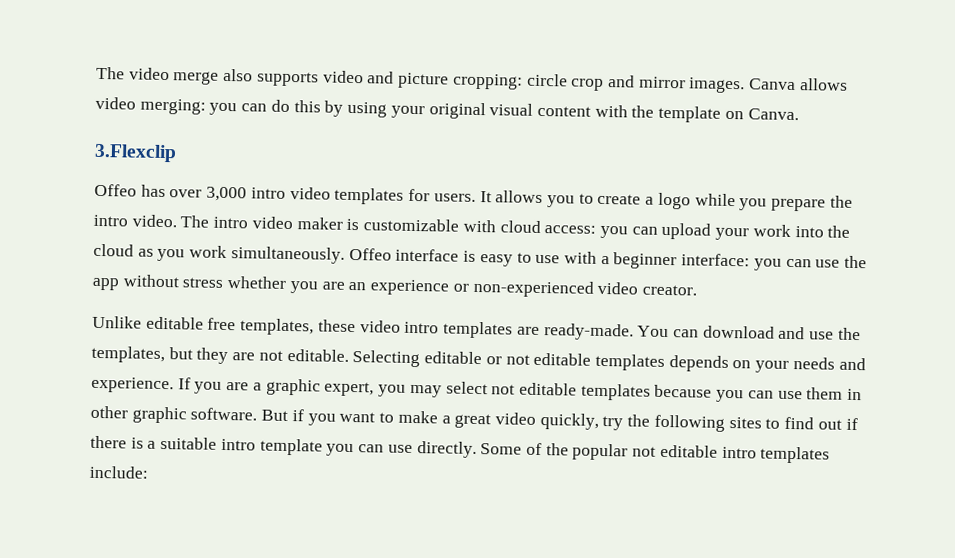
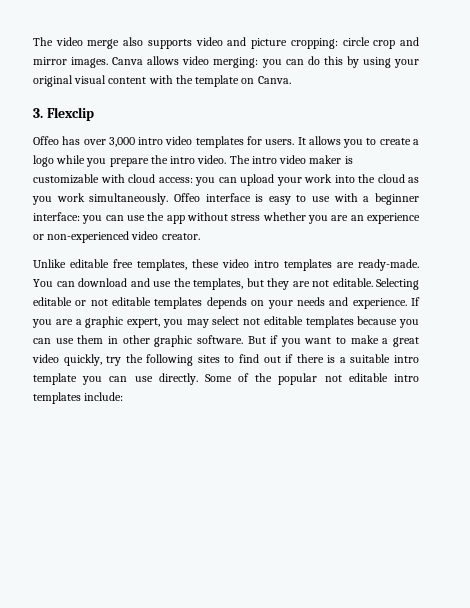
- 3.Flexclip
+ 3. Flexclip

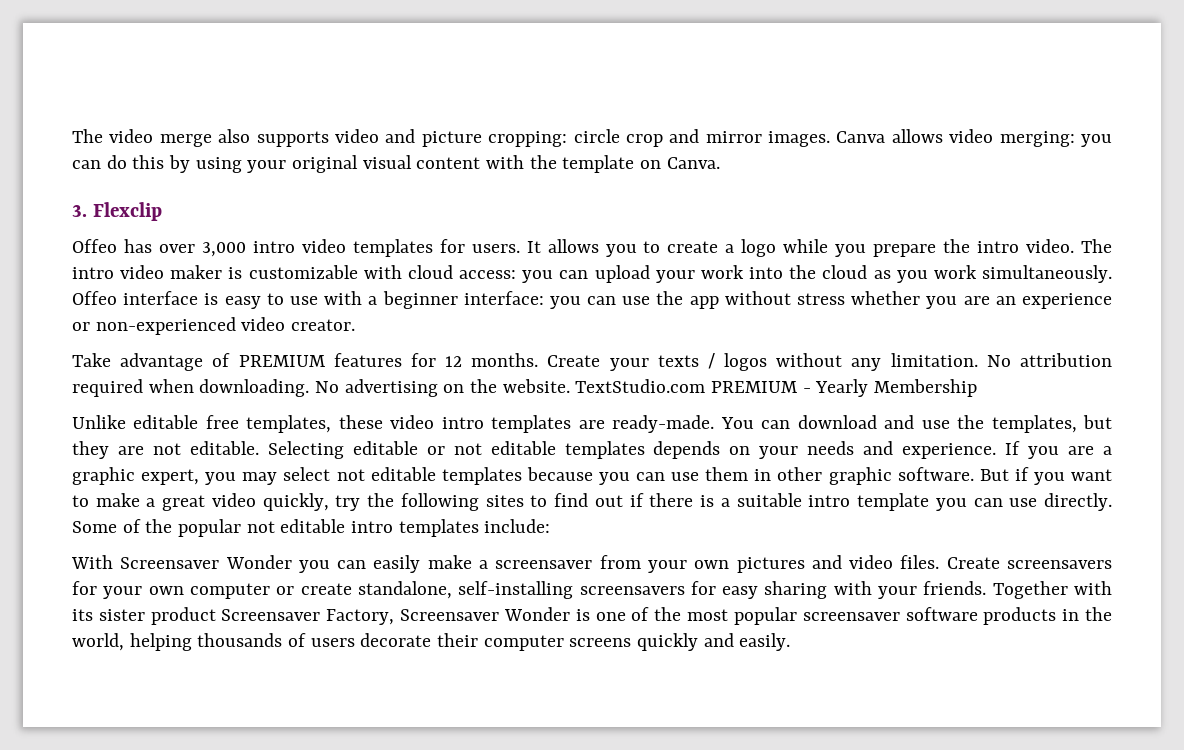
+ Take advantage of PREMIUM features for 12 months. Create your texts / logos without any limitation. No attribution required when downloading. No advertising on the website. TextStudio.com PREMIUM - Yearly Membership
+ With Screensaver Wonder you can easily make a screensaver from your own pictures and video files. Create screensavers for your own computer or create standalone, self-installing screensavers for easy sharing with your friends. Together with its sister product Screensaver Factory, Screensaver Wonder is one of the most popular screensaver software products in the world, helping thousands of users decorate their computer screens quickly and easily.

